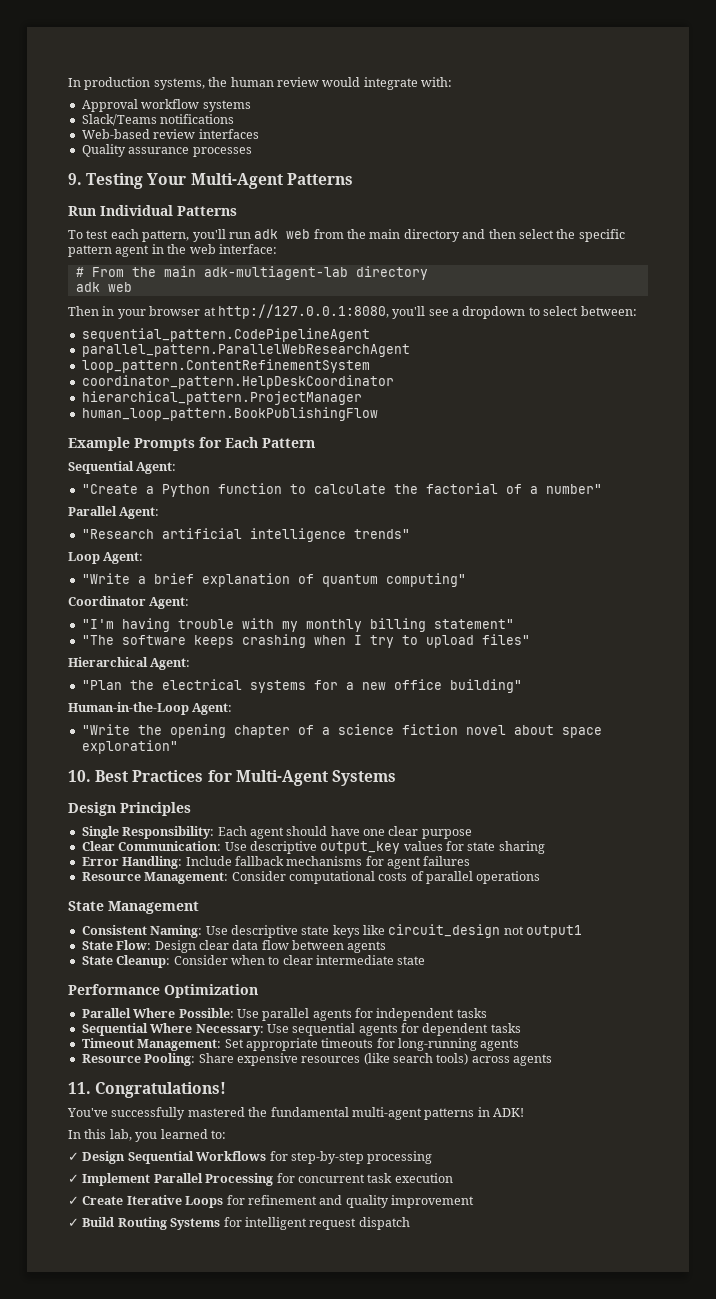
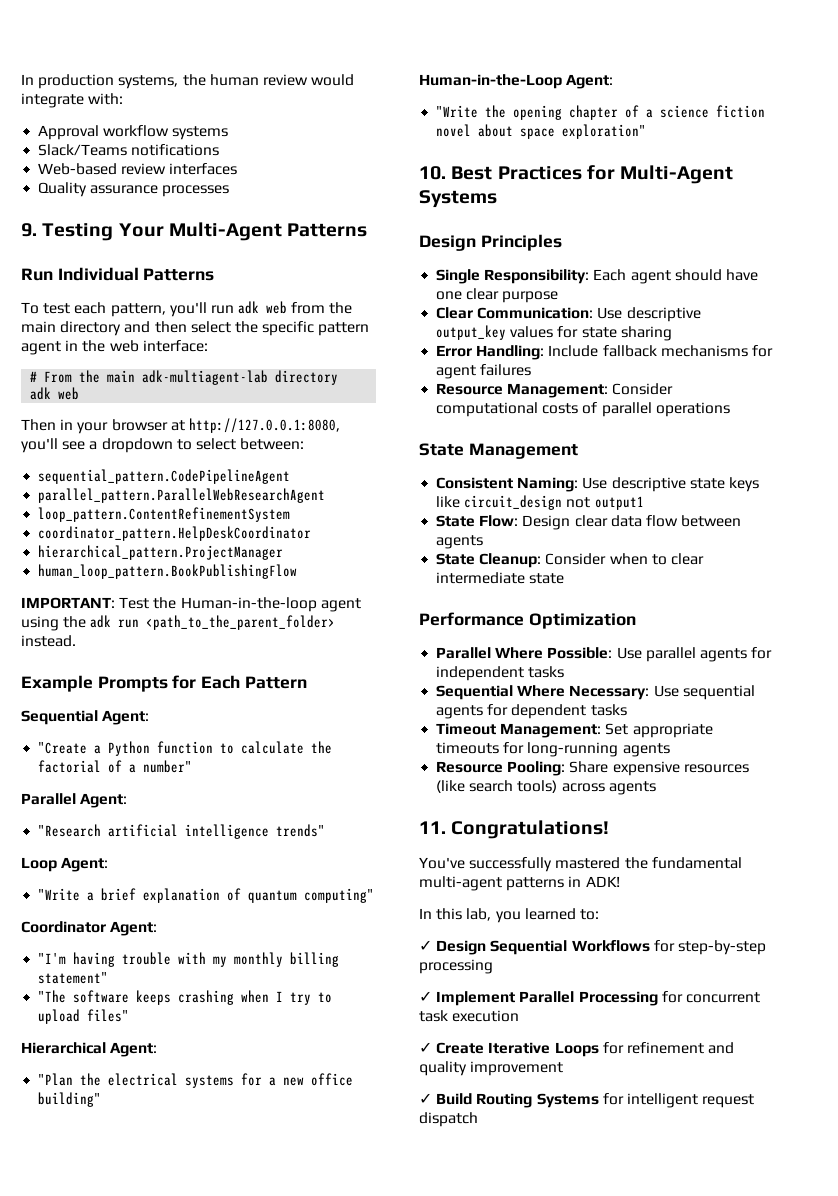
+ IMPORTANT: Test the Human-in-the-loop agent using the adk run <path_to_the_parent_folder> instead.

